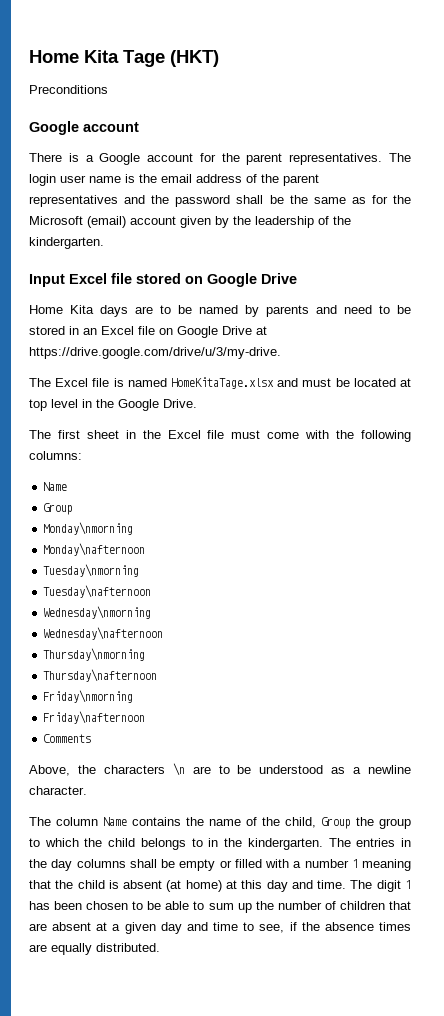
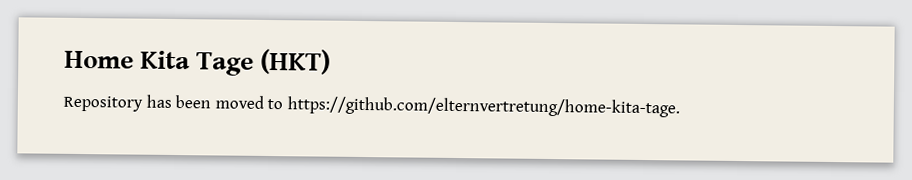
- Preconditions
- Google account
- There is a Google account for the parent representatives. The login user name is the email address of the parent representatives and the password shall be the same as for the Microsoft (email) account given by the leadership of the kindergarten.
- Input Excel file stored on Google Drive
- Home Kita days are to be named by parents and need to be stored in an Excel file on Google Drive at https://drive.google.com/drive/u/3/my-drive.
- The Excel file is named HomeKitaTage.xlsx and must be located at top level in the Google Drive.
- The first sheet in the Excel file must come with the following columns:
- Name
- Group
- Monday\nmorning
- Monday\nafternoon
- Tuesday\nmorning
- Tuesday\nafternoon
- Wednesday\nmorning
- Wednesday\nafternoon
- Thursday\nmorning
- Thursday\nafternoon
- Friday\nmorning
- Friday\nafternoon
- Comments
- Above, the characters \n are to be understood as a newline character.
- The column Name contains the name of the child, Group the group to which the child belongs to in the kindergarten. The entries in the day columns shall be empty or filled with a number 1 meaning that the child is absent (at home) at this day and time. The digit 1 has been chosen to be able to sum up the number of children that are absent at a given day and time to see, if the absence times are equally distributed.
+ Repository has been moved to https://github.com/elternvertretung/home-kita-tage.

